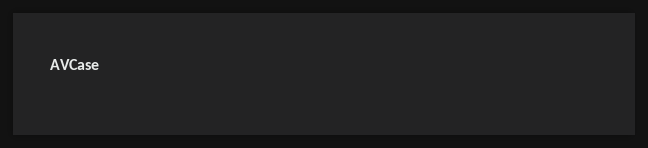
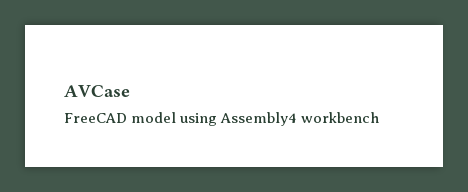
+ FreeCAD model using Assembly4 workbench

